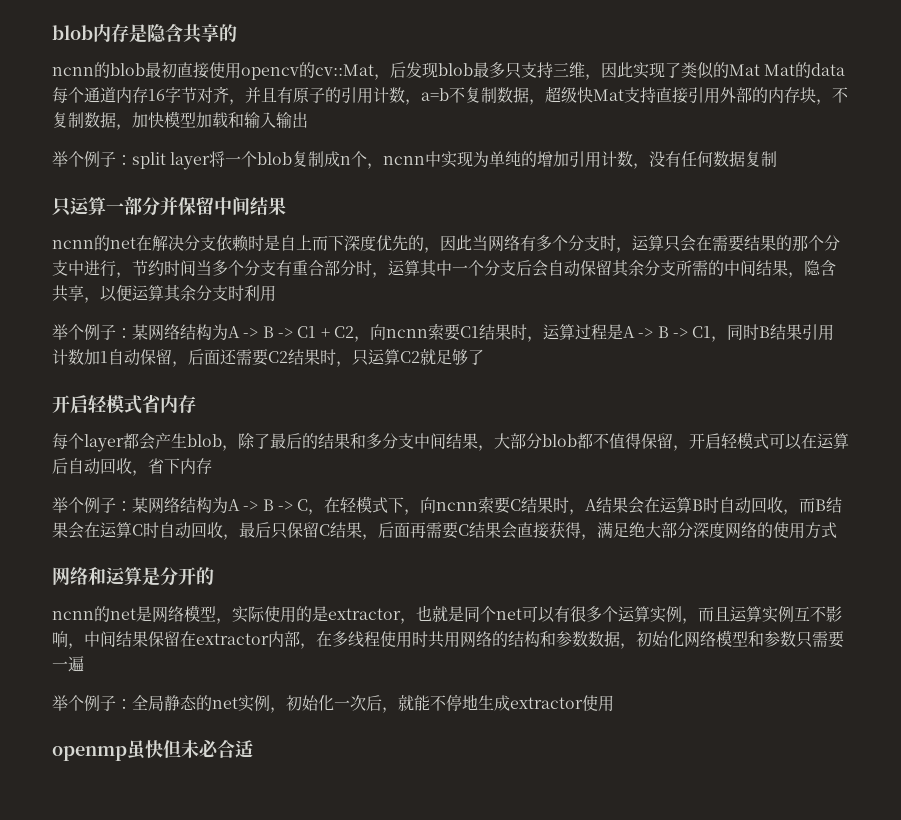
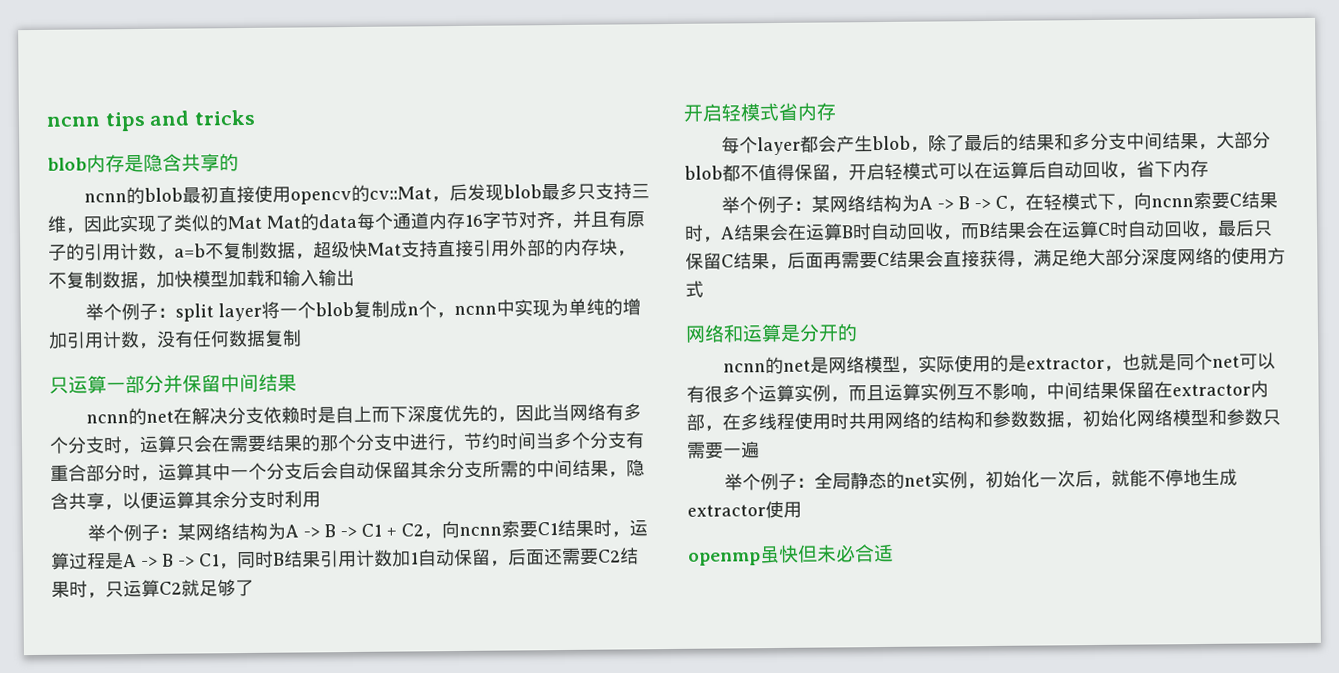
+ ncnn tips and tricks

